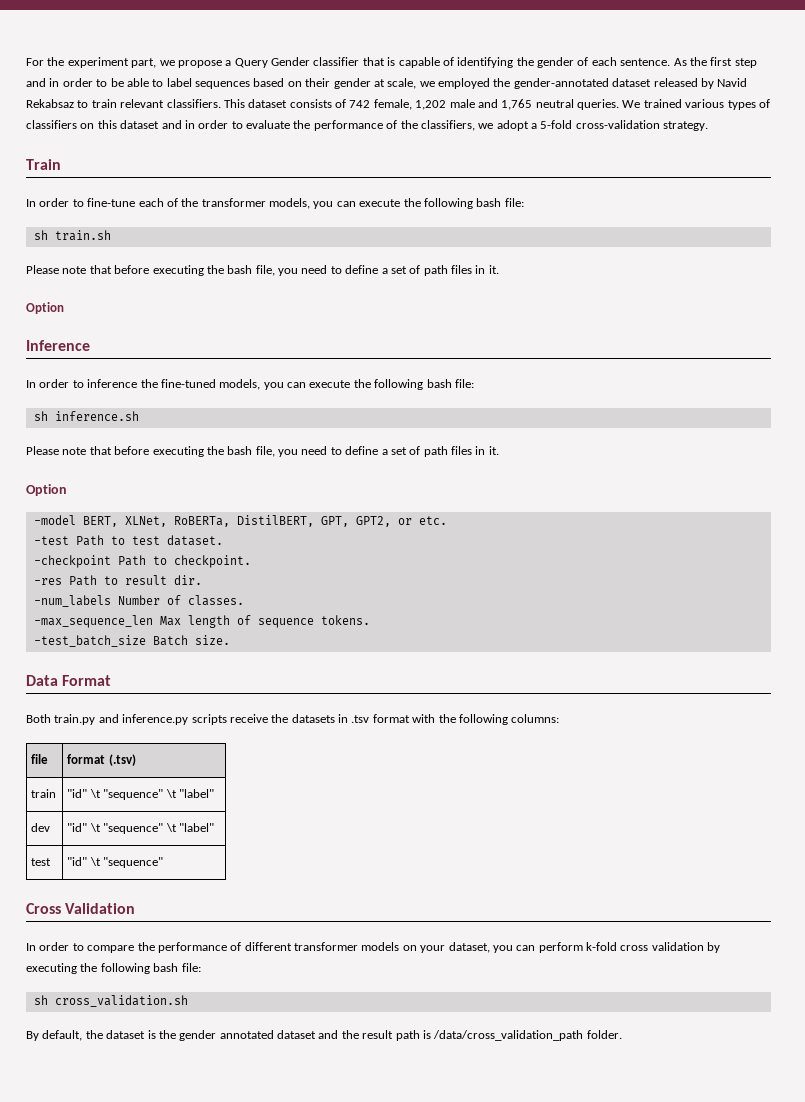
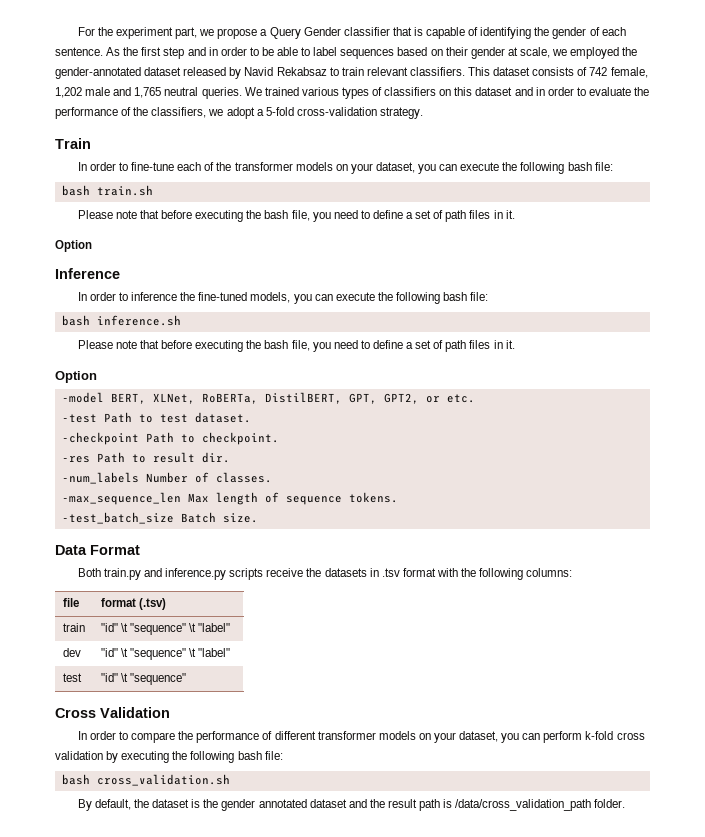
- In order to fine-tune each of the transformer models, you can execute the following bash file:
- sh train.sh
+ In order to fine-tune each of the transformer models on your dataset, you can execute the following bash file:
+ bash train.sh
- sh inference.sh
+ bash inference.sh
- sh cross_validation.sh
+ bash cross_validation.sh

